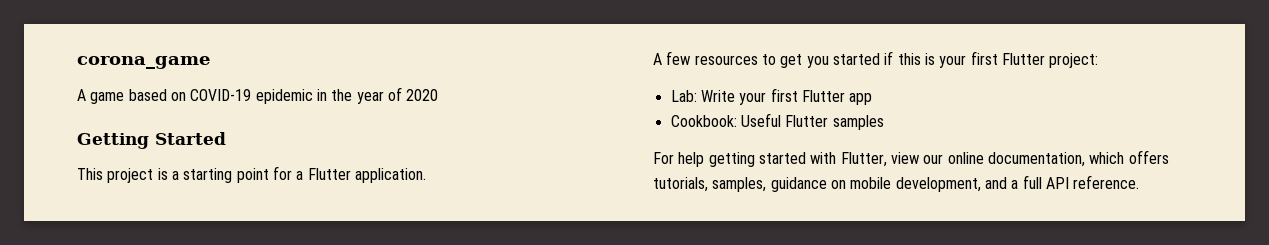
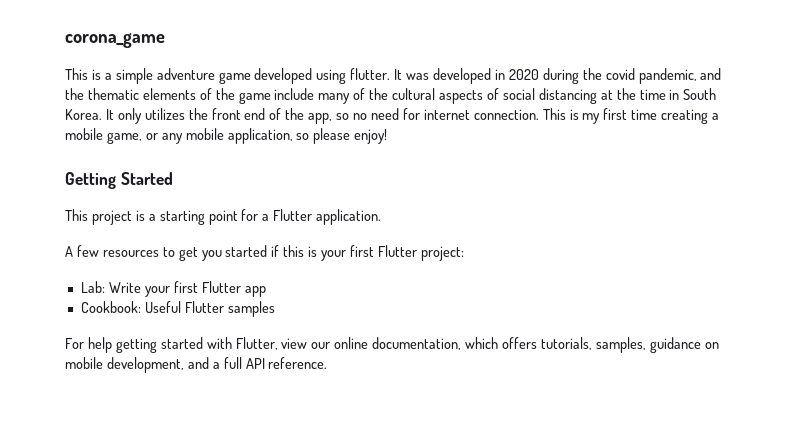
- A game based on COVID-19 epidemic in the year of 2020
+ This is a simple adventure game developed using flutter. It was developed in 2020 during the covid pandemic, and the thematic elements of the game include many of the cultural aspects of social distancing at the time in South Korea. It only utilizes the front end of the app, so no need for internet connection. This is my first time creating a mobile game, or any mobile application, so please enjoy!

